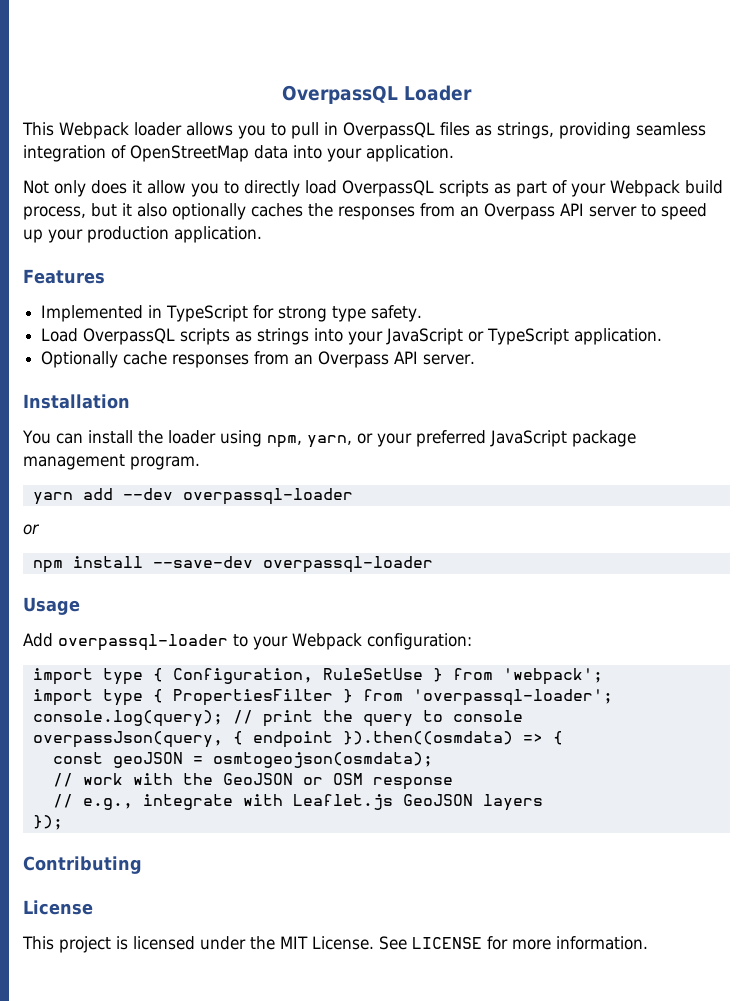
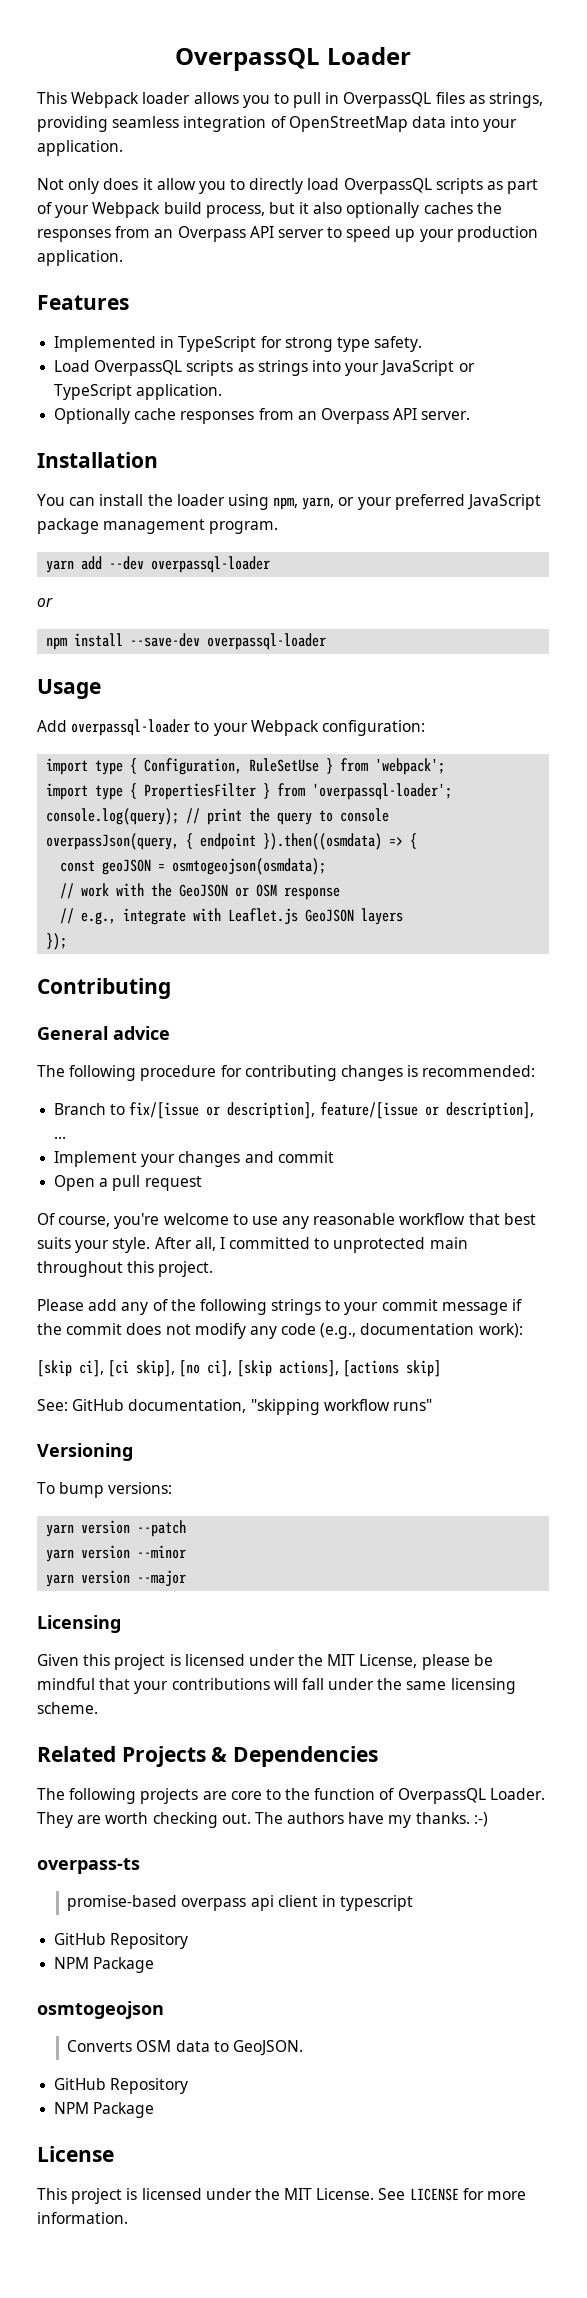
+ General advice
+ The following procedure for contributing changes is recommended:
+ Branch to fix/[issue or description], feature/[issue or description], ...
+ Implement your changes and commit
+ Open a pull request
+ Of course, you're welcome to use any reasonable workflow that best suits your style. After all, I committed to unprotected main throughout this project.
+ Please add any of the following strings to your commit message if the commit does not modify any code (e.g., documentation work):
+ [skip ci], [ci skip], [no ci], [skip actions], [actions skip]
+ See: GitHub documentation, "skipping workflow runs"
+ Versioning
+ To bump versions:
+ yarn version --patch
+ yarn version --minor
+ yarn version --major
+ Licensing
+ Given this project is licensed under the MIT License, please be mindful that your contributions will fall under the same licensing scheme.
+ Related Projects & Dependencies
+ The following projects are core to the function of OverpassQL Loader. They are worth checking out. The authors have my thanks. :-)
+ overpass-ts
+ promise-based overpass api client in typescript
+ GitHub Repository
+ NPM Package
+ osmtogeojson
+ Converts OSM data to GeoJSON.
+ GitHub Repository
+ NPM Package

